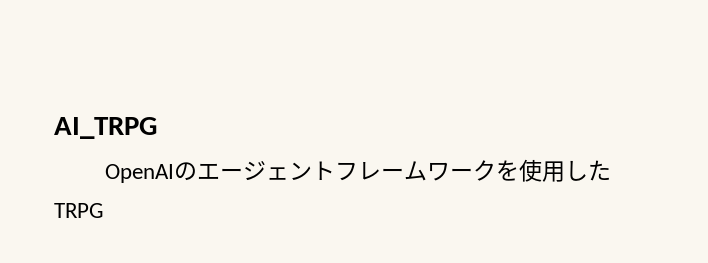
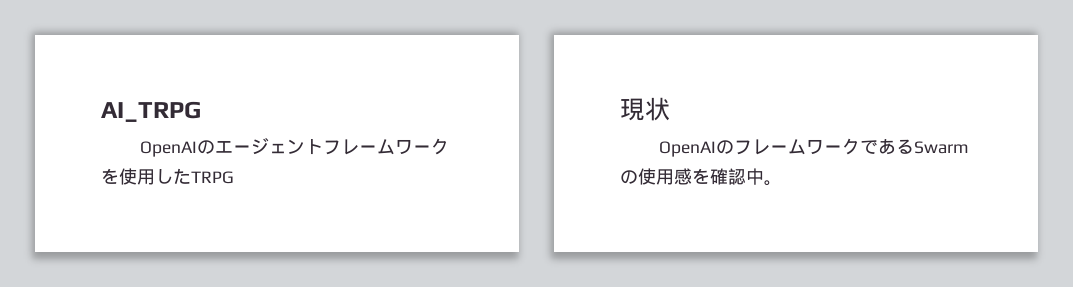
+ 現状
+ OpenAIのフレームワークであるSwarmの使用感を確認中。

